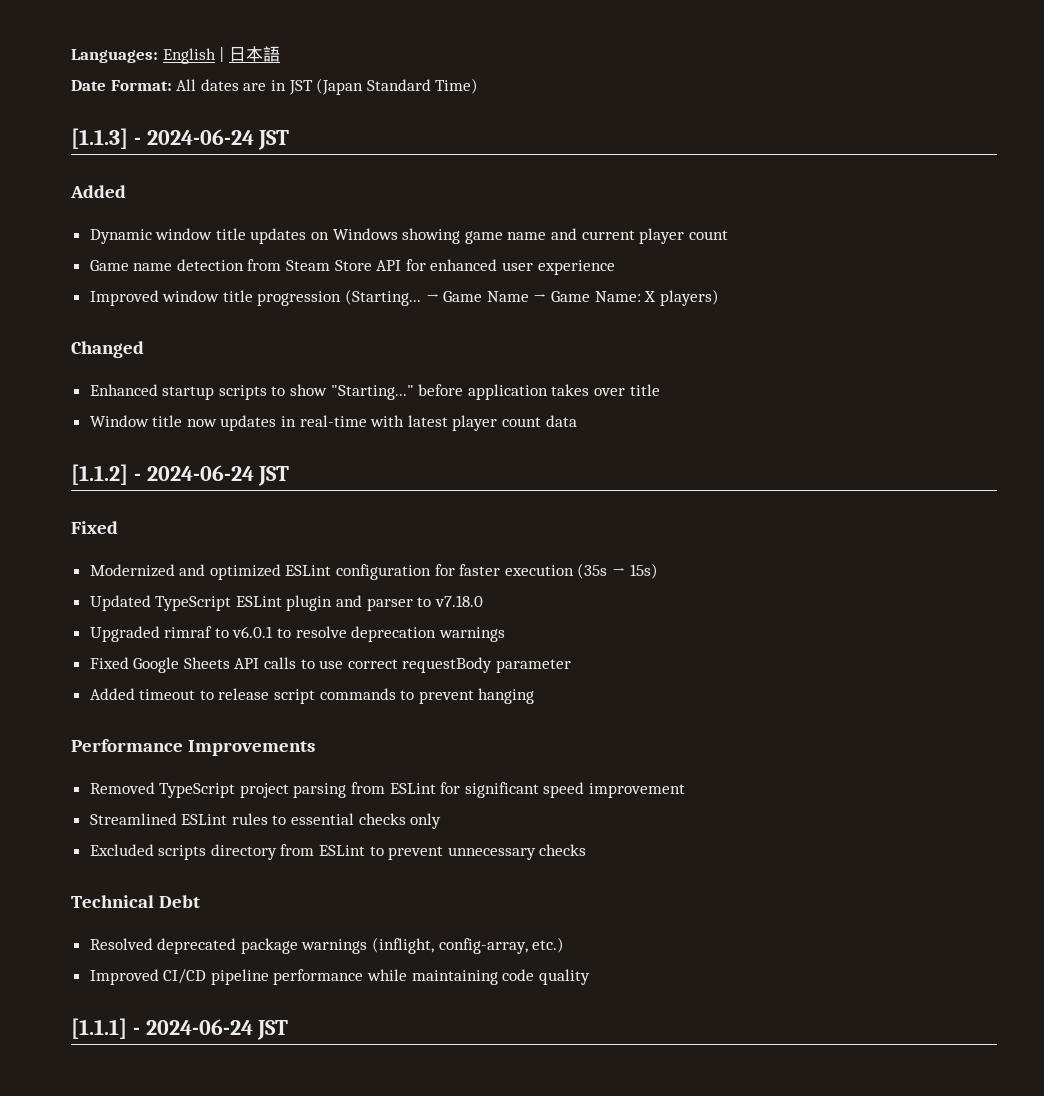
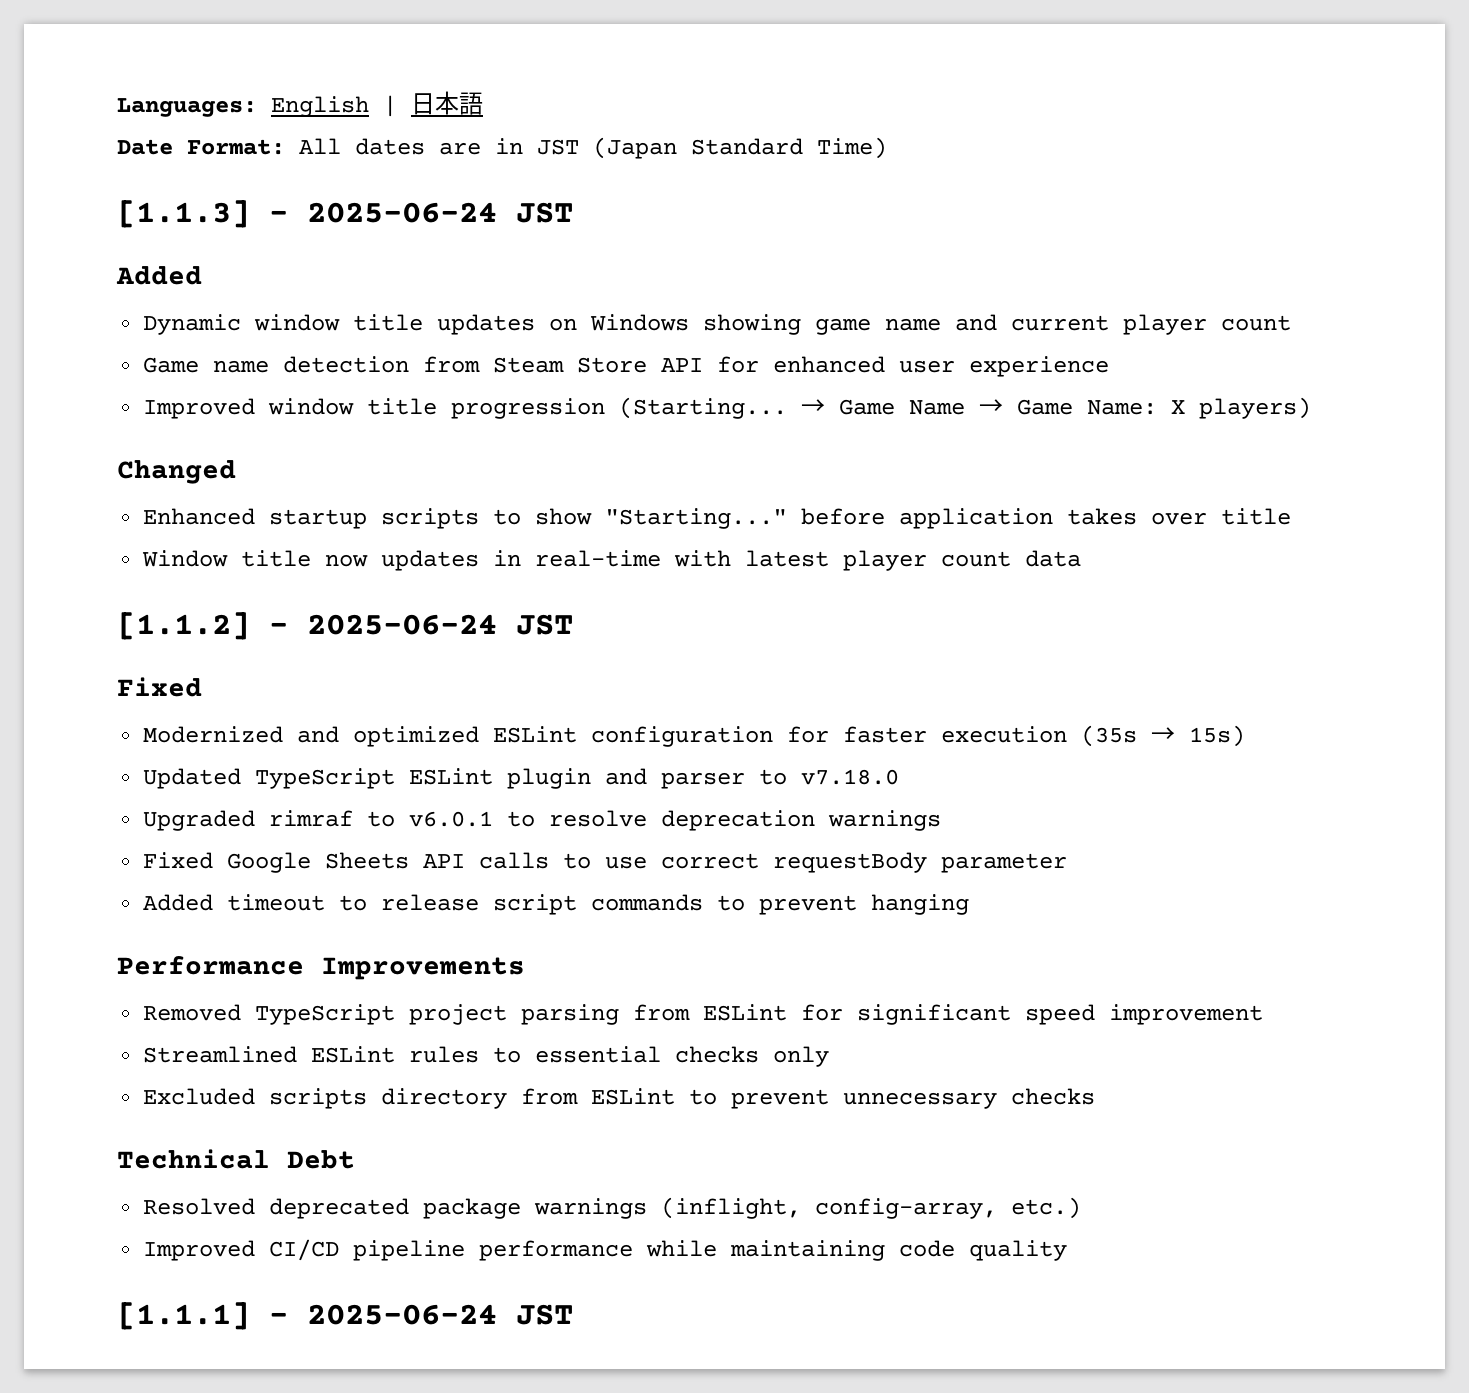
- [1.1.3] - 2024-06-24 JST
+ [1.1.3] - 2025-06-24 JST
- [1.1.2] - 2024-06-24 JST
+ [1.1.2] - 2025-06-24 JST
- [1.1.1] - 2024-06-24 JST
+ [1.1.1] - 2025-06-24 JST

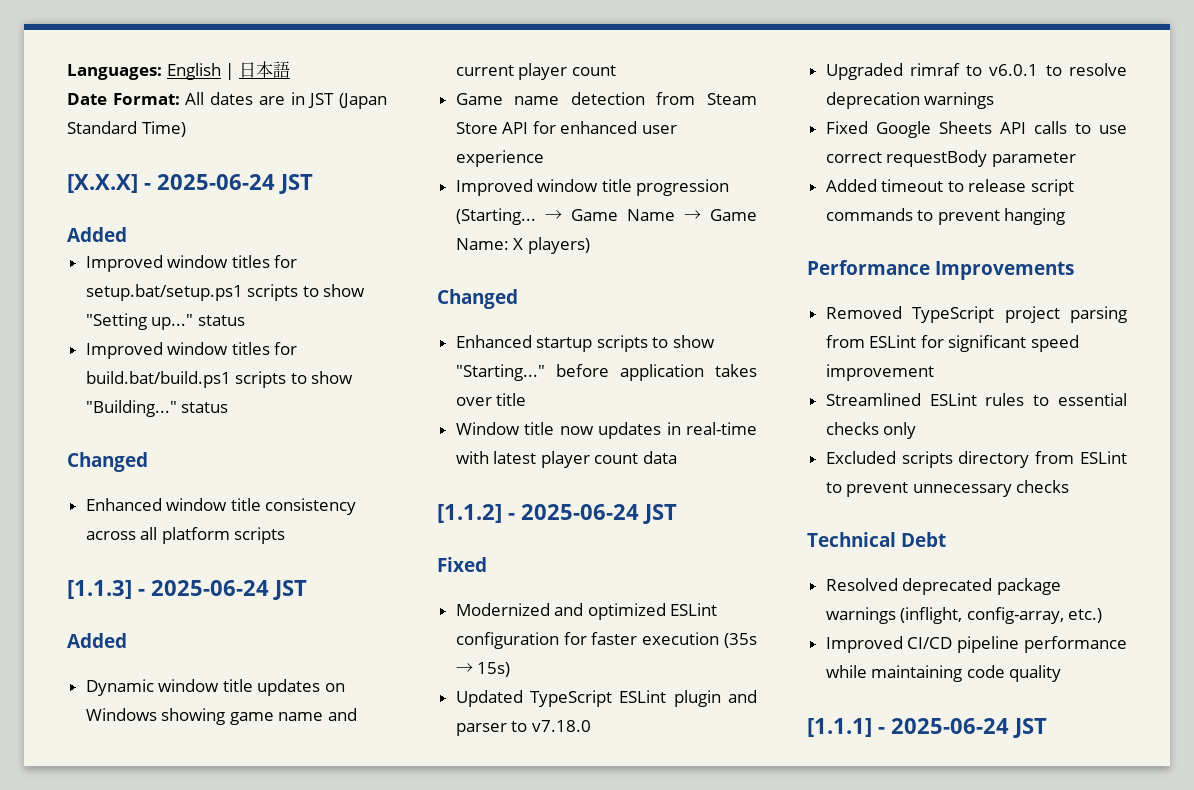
+ [X.X.X] - 2025-06-24 JST
+ Added
+ Improved window titles for setup.bat/setup.ps1 scripts to show "Setting up..." status
+ Improved window titles for build.bat/build.ps1 scripts to show "Building..." status
+ Changed
+ Enhanced window title consistency across all platform scripts

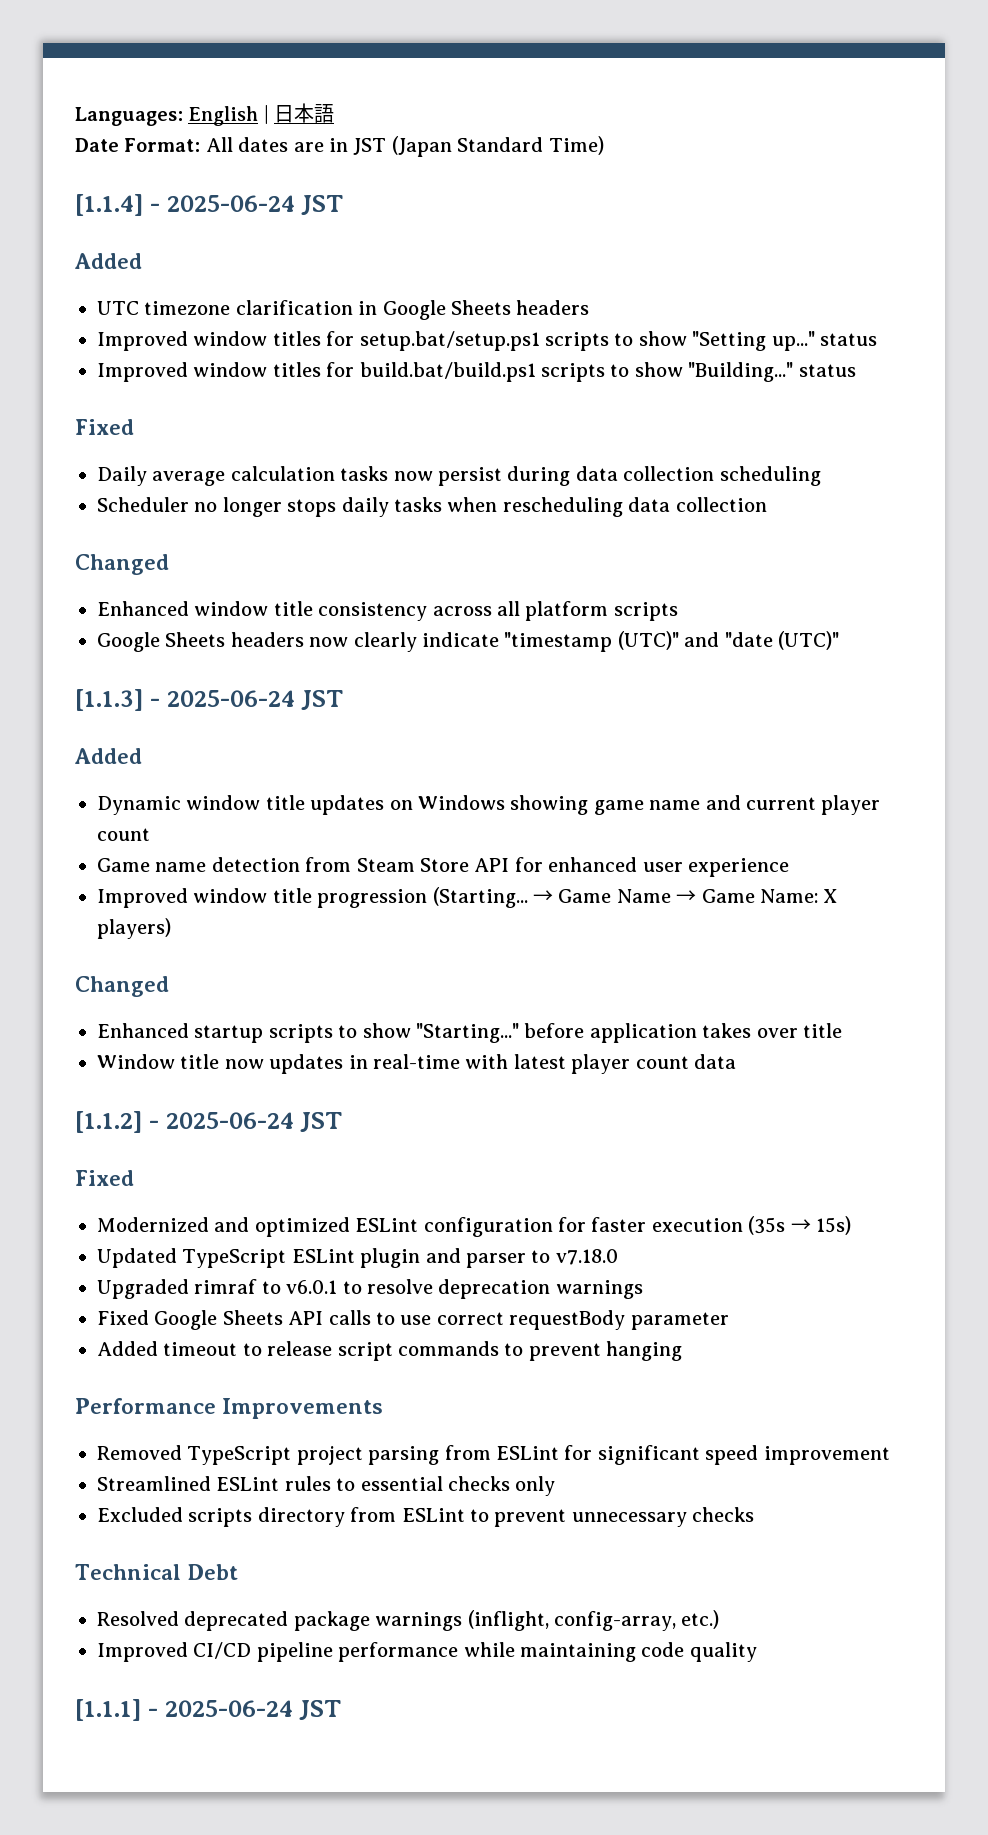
- [X.X.X] - 2025-06-24 JST
+ [1.1.4] - 2025-06-24 JST
  Added
+ UTC timezone clarification in Google Sheets headers
  Improved window titles for build.bat/build.ps1 scripts to show "Building..." status
+ Fixed
+ Daily average calculation tasks now persist during data collection scheduling
+ Scheduler no longer stops daily tasks when rescheduling data collection
+ Google Sheets headers now clearly indicate "timestamp (UTC)" and "date (UTC)"

